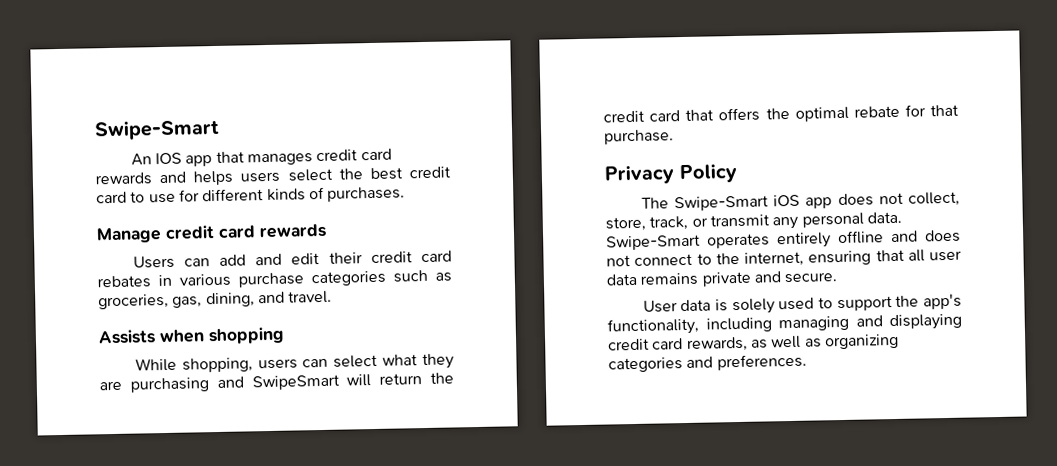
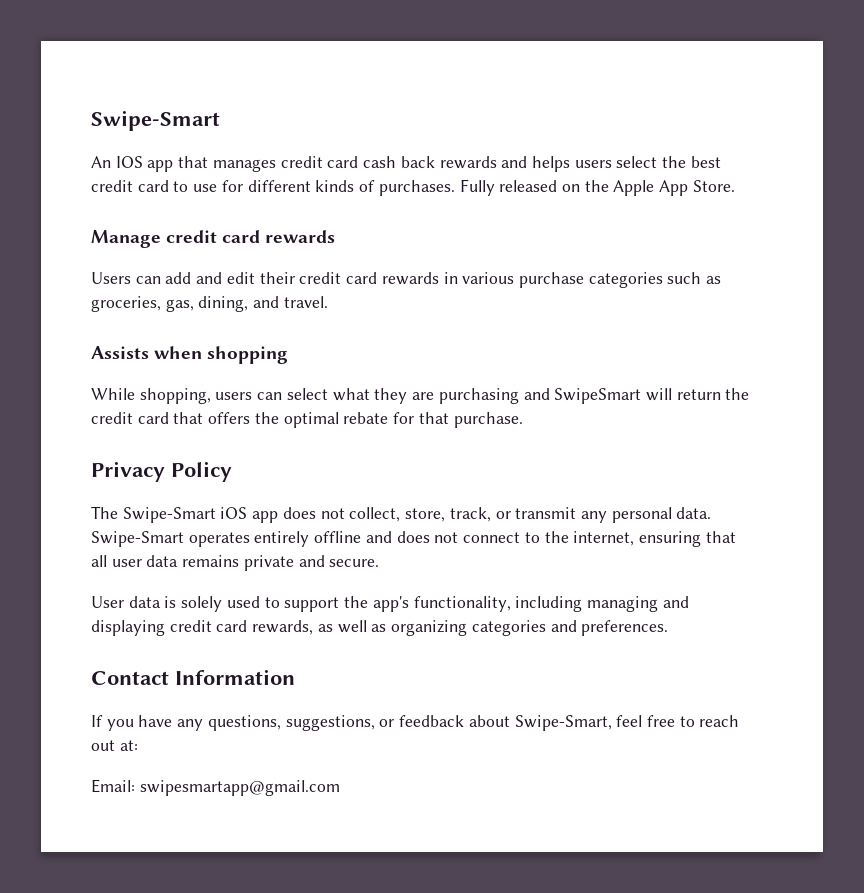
- An IOS app that manages credit card rewards and helps users select the best credit card to use for different kinds of purchases.
+ An IOS app that manages credit card cash back rewards and helps users select the best credit card to use for different kinds of purchases. Fully released on the Apple App Store.
- Users can add and edit their credit card rebates in various purchase categories such as groceries, gas, dining, and travel.
+ Users can add and edit their credit card rewards in various purchase categories such as groceries, gas, dining, and travel.
+ Contact Information
+ If you have any questions, suggestions, or feedback about Swipe-Smart, feel free to reach out at:
+ Email: swipesmartapp@gmail.com

